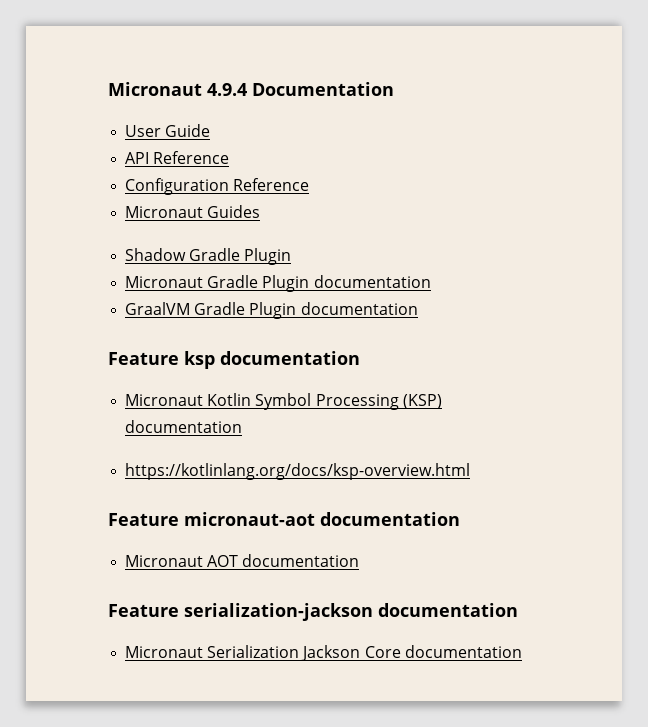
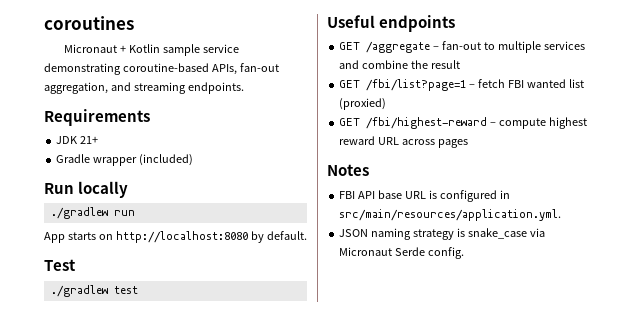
- Micronaut 4.9.4 Documentation
- User Guide
- API Reference
- Configuration Reference
- Micronaut Guides
- Shadow Gradle Plugin
- Micronaut Gradle Plugin documentation
- GraalVM Gradle Plugin documentation
- Feature ksp documentation
- Micronaut Kotlin Symbol Processing (KSP) documentation
- https://kotlinlang.org/docs/ksp-overview.html
- Feature micronaut-aot documentation
- Micronaut AOT documentation
- Feature serialization-jackson documentation
- Micronaut Serialization Jackson Core documentation
+ coroutines
+ Micronaut + Kotlin sample service demonstrating coroutine-based APIs, fan-out aggregation, and streaming endpoints.
+ Requirements
+ JDK 21+
+ Gradle wrapper (included)
+ Run locally
+ ./gradlew run
+ App starts on http://localhost:8080 by default.
+ Test
+ ./gradlew test
+ Useful endpoints
+ GET /aggregate – fan-out to multiple services and combine the result
+ GET /fbi/list?page=1 – fetch FBI wanted list (proxied)
+ GET /fbi/highest-reward – compute highest reward URL across pages
+ Notes
+ FBI API base URL is configured in src/main/resources/application.yml.
+ JSON naming strategy is snake_case via Micronaut Serde config.

